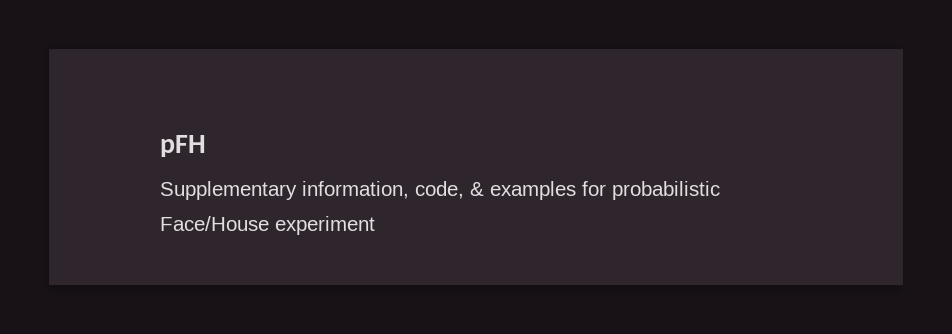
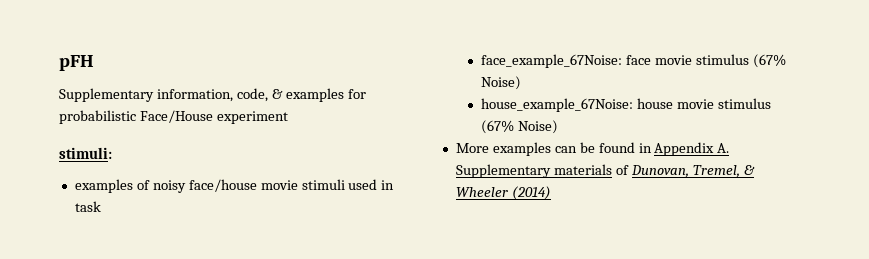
+ stimuli:
+ examples of noisy face/house movie stimuli used in task
+ face_example_67Noise: face movie stimulus (67% Noise)
+ house_example_67Noise: house movie stimulus (67% Noise)
+ More examples can be found in Appendix A. Supplementary materials of Dunovan, Tremel, & Wheeler (2014)

